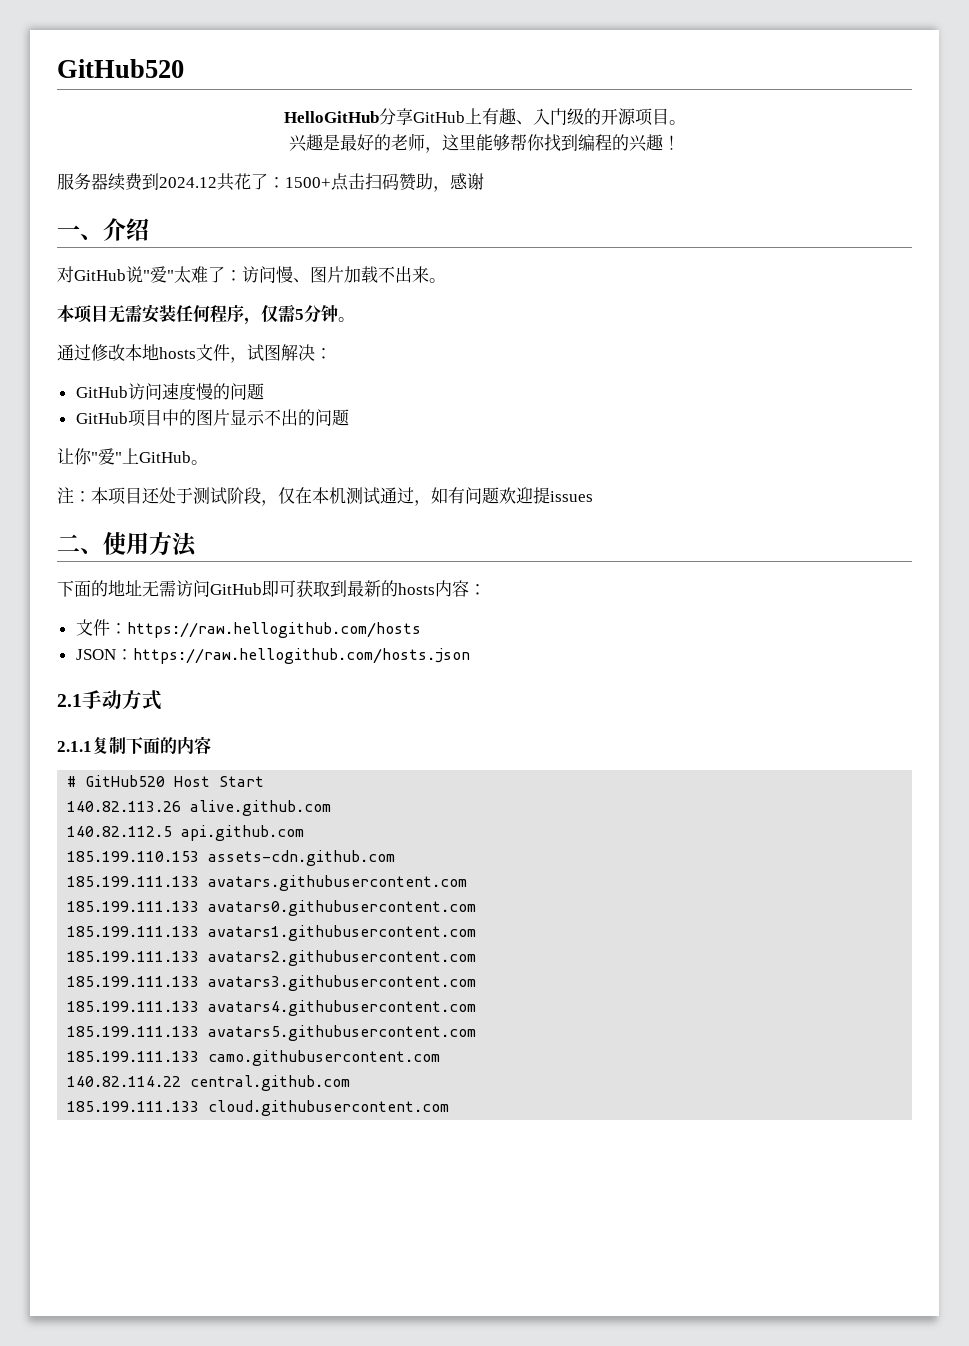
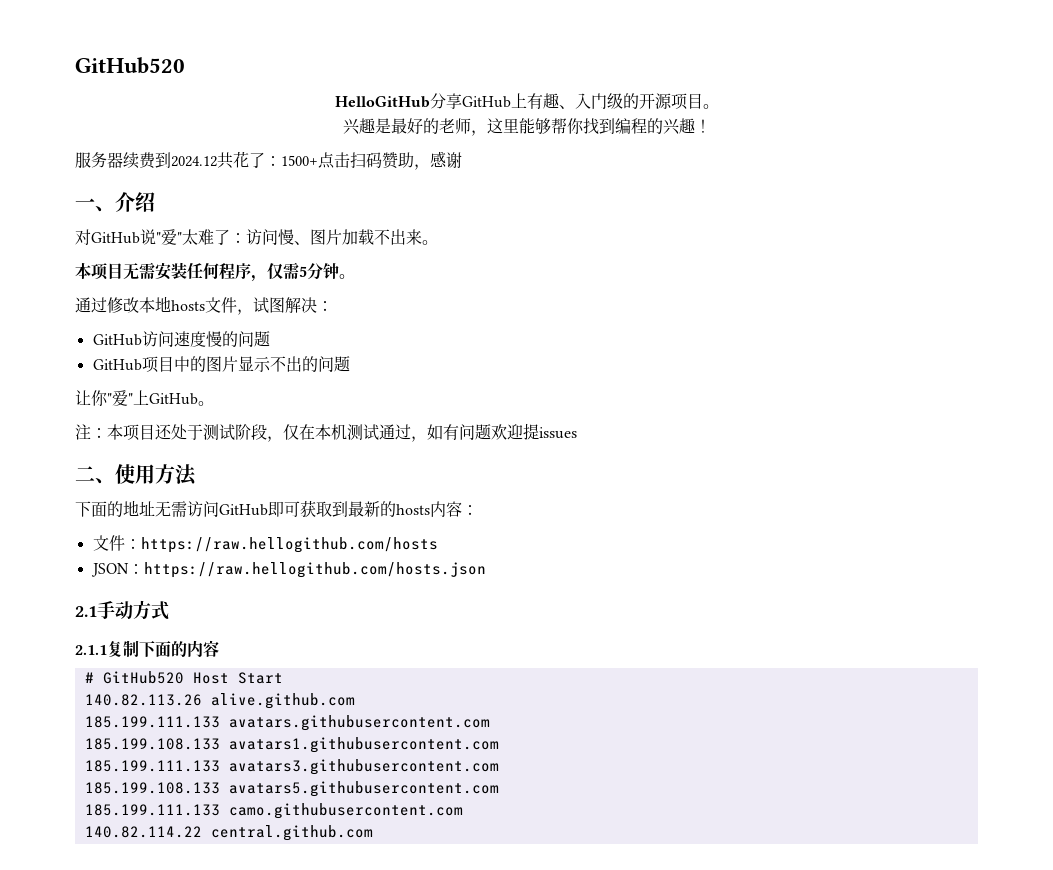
- 140.82.112.5 api.github.com
- 185.199.110.153 assets-cdn.github.com
- 185.199.111.133 avatars0.githubusercontent.com
- 185.199.111.133 avatars1.githubusercontent.com
+ 185.199.108.133 avatars1.githubusercontent.com
- 185.199.111.133 avatars2.githubusercontent.com
- 185.199.111.133 avatars4.githubusercontent.com
- 185.199.111.133 avatars5.githubusercontent.com
+ 185.199.108.133 avatars5.githubusercontent.com
- 185.199.111.133 cloud.githubusercontent.com

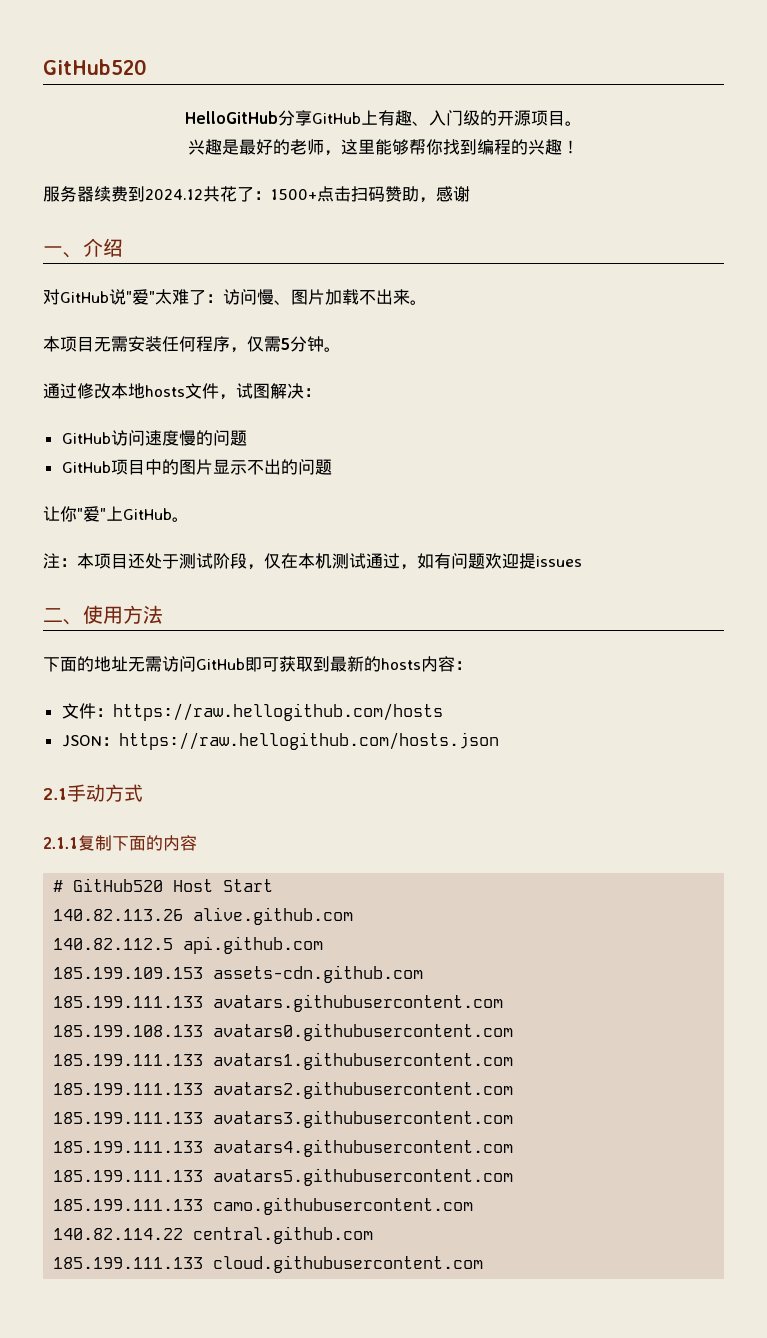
+ 140.82.112.5 api.github.com
+ 185.199.109.153 assets-cdn.github.com
- 185.199.108.133 avatars1.githubusercontent.com
+ 185.199.108.133 avatars0.githubusercontent.com
+ 185.199.111.133 avatars1.githubusercontent.com
+ 185.199.111.133 avatars2.githubusercontent.com
- 185.199.108.133 avatars5.githubusercontent.com
+ 185.199.111.133 avatars4.githubusercontent.com
+ 185.199.111.133 avatars5.githubusercontent.com
+ 185.199.111.133 cloud.githubusercontent.com

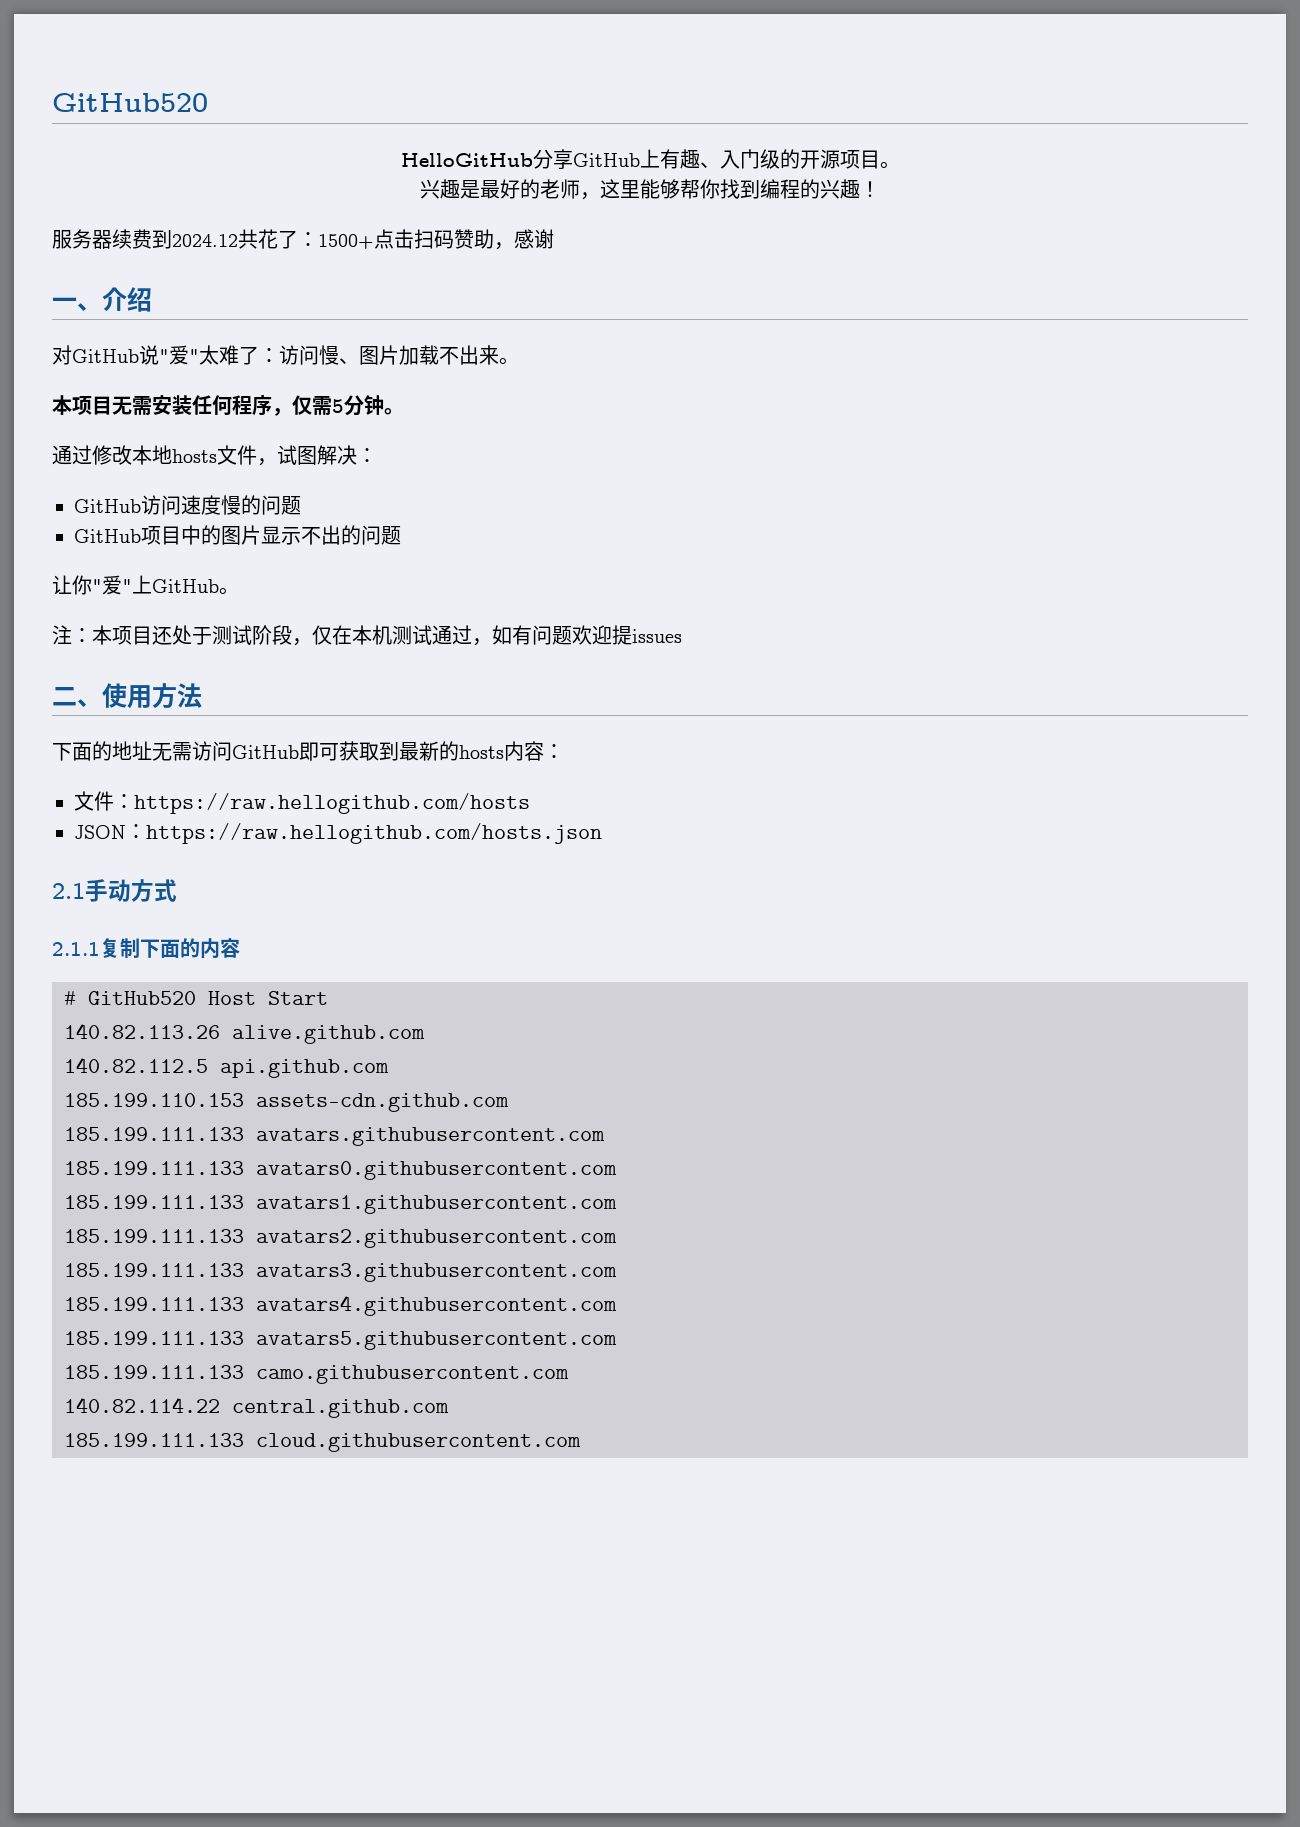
- 185.199.109.153 assets-cdn.github.com
+ 185.199.110.153 assets-cdn.github.com
- 185.199.108.133 avatars0.githubusercontent.com
+ 185.199.111.133 avatars0.githubusercontent.com

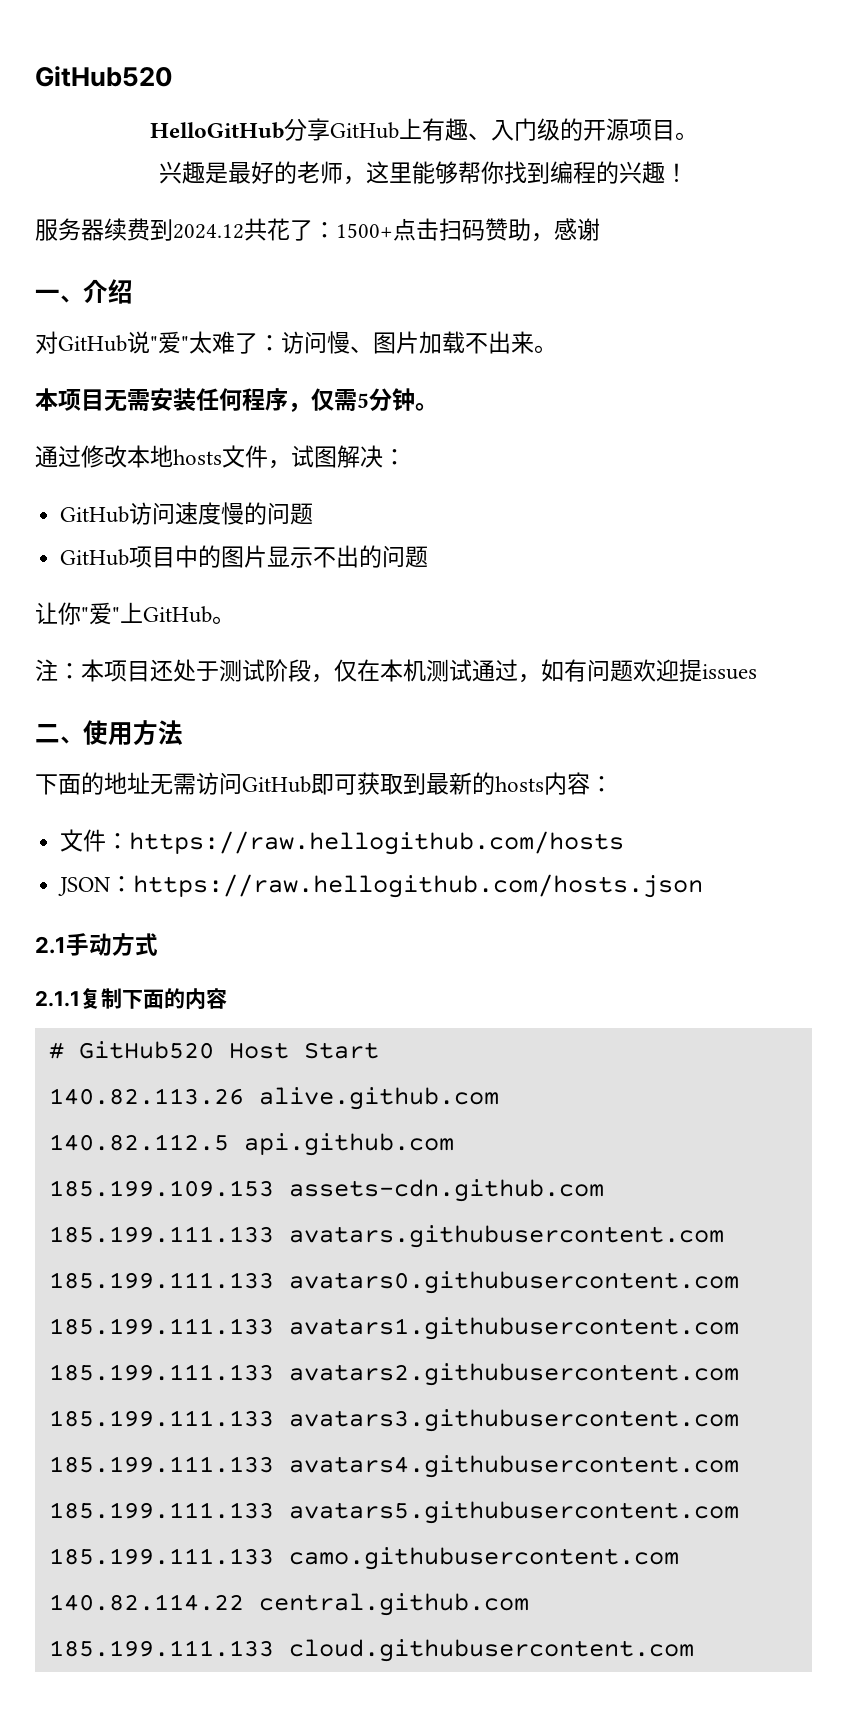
- 185.199.110.153 assets-cdn.github.com
+ 185.199.109.153 assets-cdn.github.com

